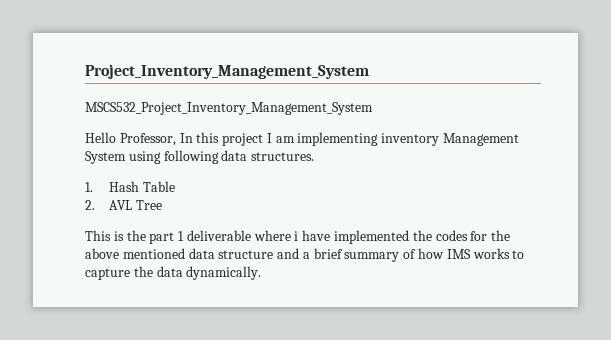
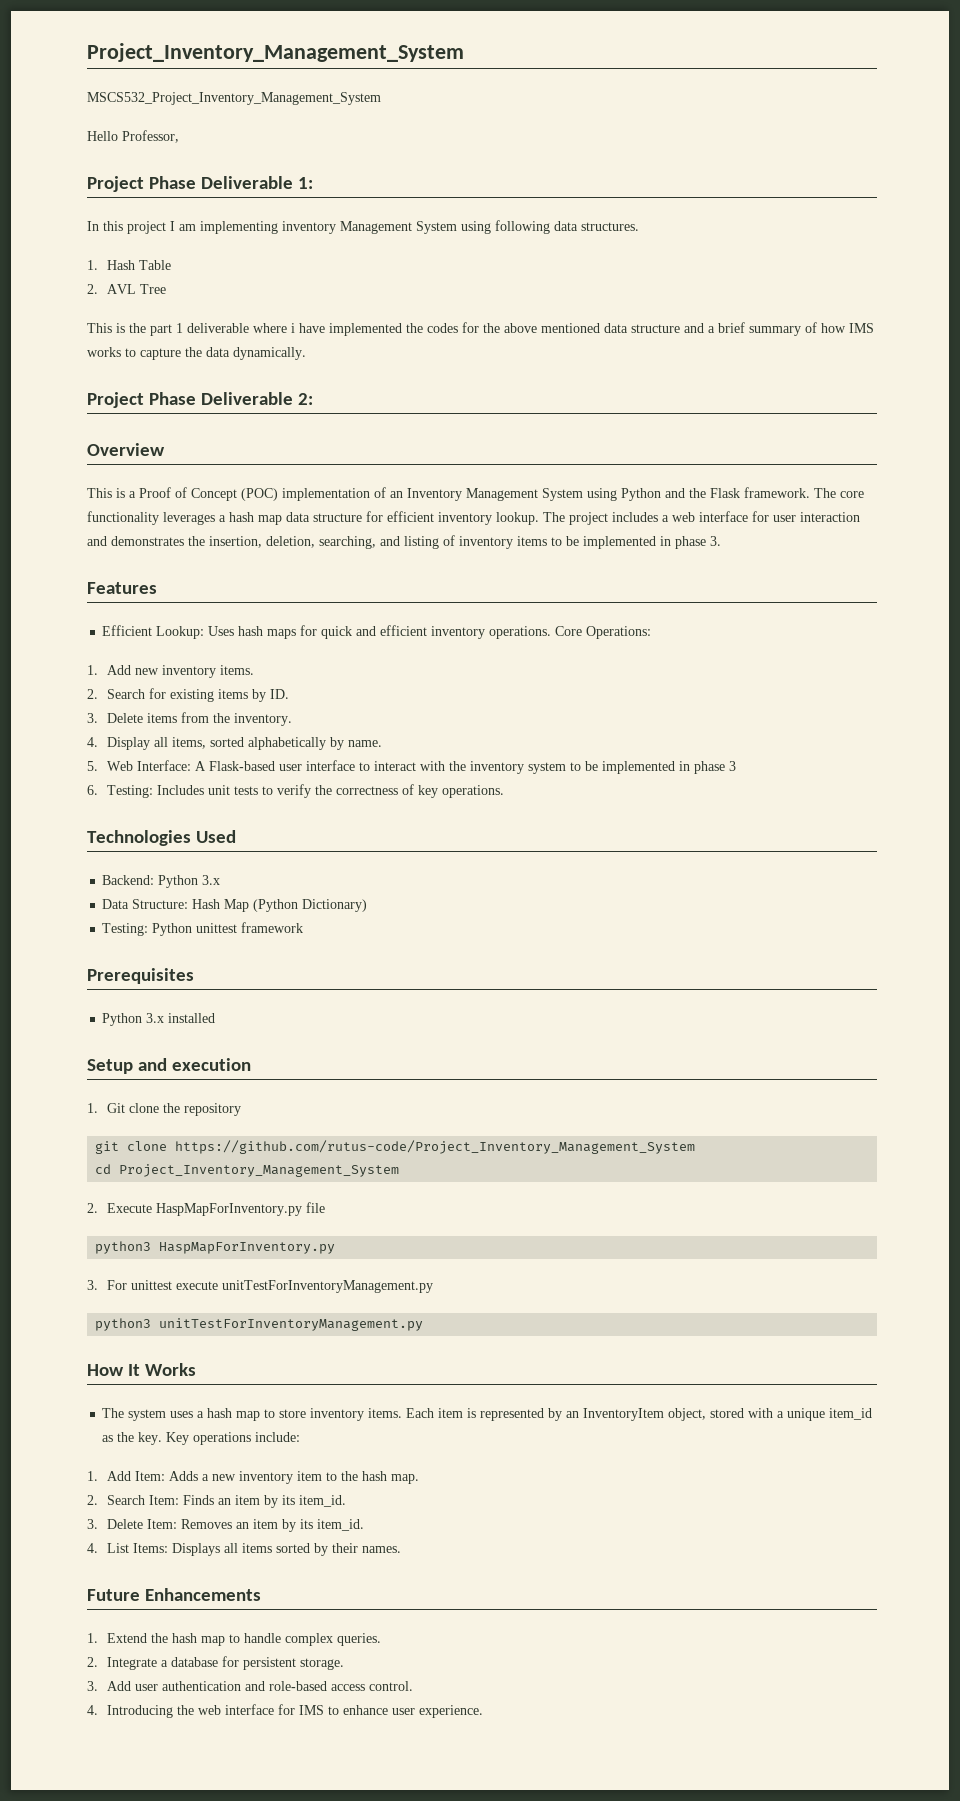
- Hello Professor, In this project I am implementing inventory Management System using following data structures.
+ Hello Professor,
+ Project Phase Deliverable 1:
+ In this project I am implementing inventory Management System using following data structures.
+ Project Phase Deliverable 2:
+ Overview
+ This is a Proof of Concept (POC) implementation of an Inventory Management System using Python and the Flask framework. The core functionality leverages a hash map data structure for efficient inventory lookup. The project includes a web interface for user interaction and demonstrates the insertion, deletion, searching, and listing of inventory items to be implemented in phase 3.
+ Features
+ Efficient Lookup: Uses hash maps for quick and efficient inventory operations. Core Operations:
+ 1. Add new inventory items.
+ 2. Search for existing items by ID.
+ 3. Delete items from the inventory.
+ 4. Display all items, sorted alphabetically by name.
+ 5. Web Interface: A Flask-based user interface to interact with the inventory system to be implemented in phase 3
+ 6. Testing: Includes unit tests to verify the correctness of key operations.
+ Technologies Used
+ Backend: Python 3.x
+ Data Structure: Hash Map (Python Dictionary)
+ Testing: Python unittest framework
+ Prerequisites
+ Python 3.x installed
+ Setup and execution
+ 1. Git clone the repository
+ git clone https://github.com/rutus-code/Project_Inventory_Management_System
+ cd Project_Inventory_Management_System
+ 2. Execute HaspMapForInventory.py file
+ python3 HaspMapForInventory.py
+ 3. For unittest execute unitTestForInventoryManagement.py
+ python3 unitTestForInventoryManagement.py
+ How It Works
+ The system uses a hash map to store inventory items. Each item is represented by an InventoryItem object, stored with a unique item_id as the key. Key operations include:
+ 1. Add Item: Adds a new inventory item to the hash map.
+ 2. Search Item: Finds an item by its item_id.
+ 3. Delete Item: Removes an item by its item_id.
+ 4. List Items: Displays all items sorted by their names.
+ Future Enhancements
+ 1. Extend the hash map to handle complex queries.
+ 2. Integrate a database for persistent storage.
+ 3. Add user authentication and role-based access control.
+ 4. Introducing the web interface for IMS to enhance user experience.

